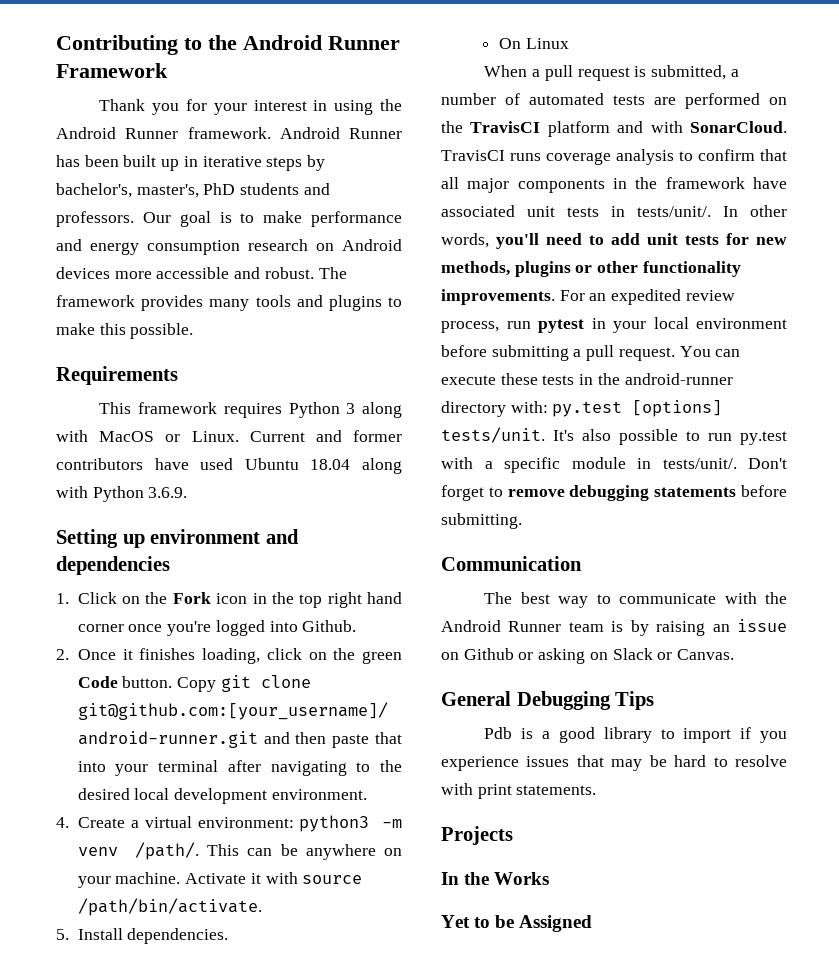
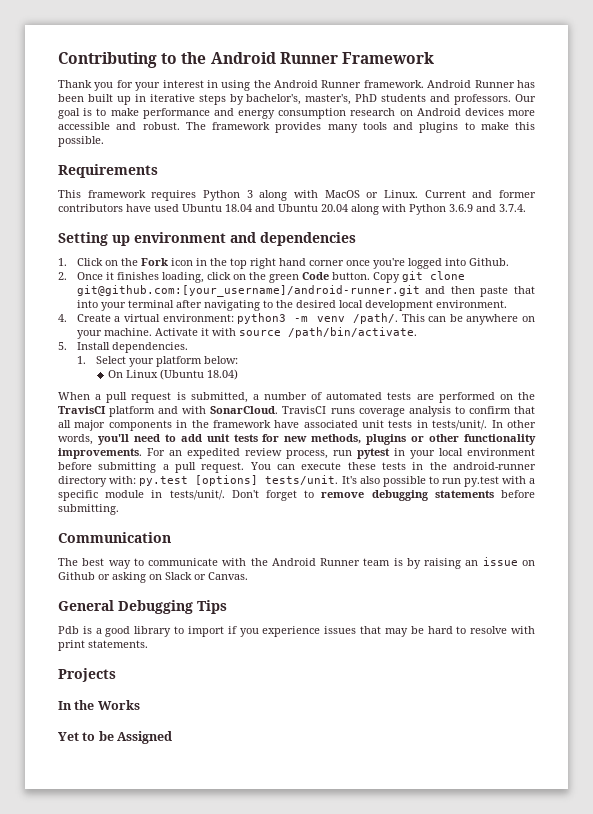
- Current and former contributors have used Ubuntu 18.04 along with Python 3.6.9.
+ Current and former contributors have used Ubuntu 18.04 and Ubuntu 20.04 along with Python 3.6.9 and 3.7.4.
+ 1. Select your platform below:
- On Linux
+ On Linux (Ubuntu 18.04)

